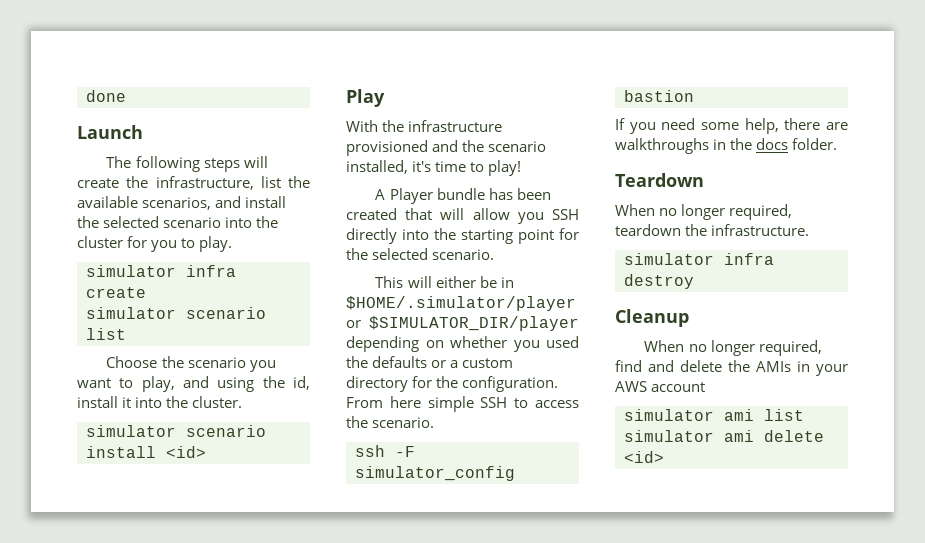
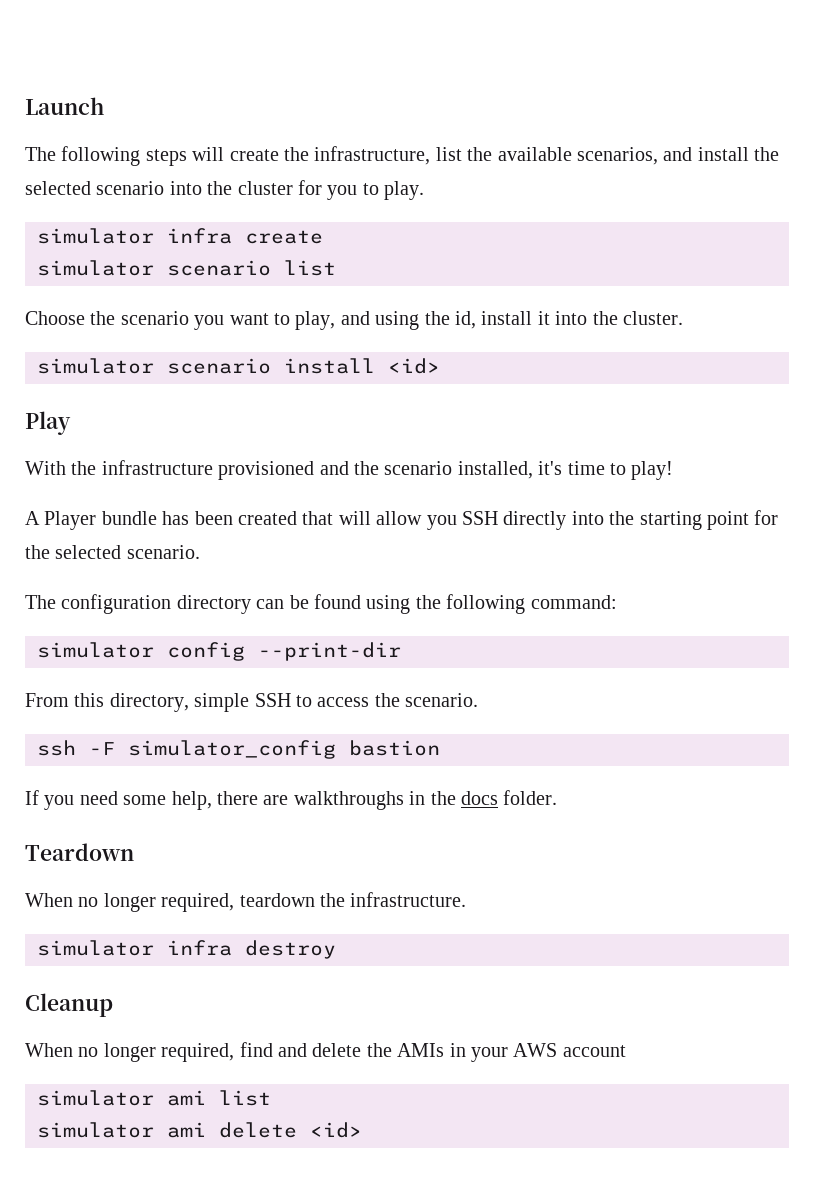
- done
- This will either be in $HOME/.simulator/player or $SIMULATOR_DIR/player depending on whether you used the defaults or a custom directory for the configuration. From here simple SSH to access the scenario.
+ The configuration directory can be found using the following command:
+ simulator config --print-dir
+ From this directory, simple SSH to access the scenario.

